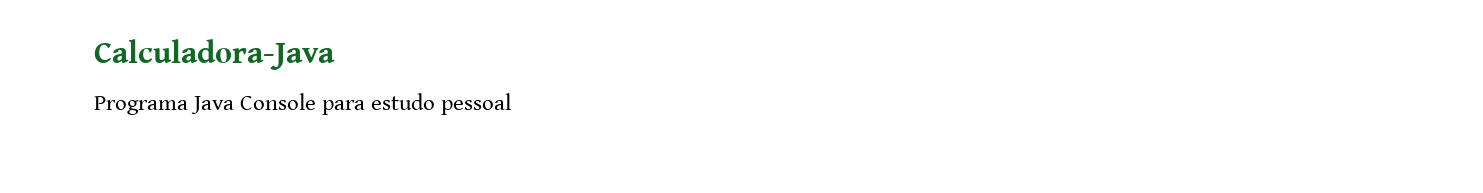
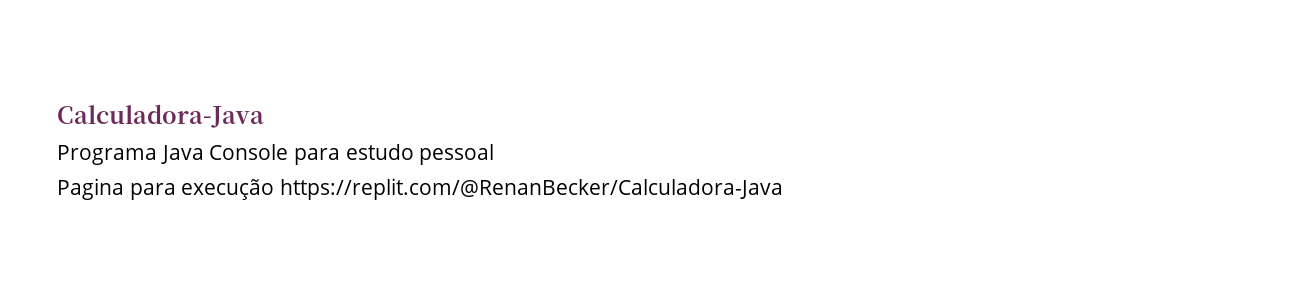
+ Pagina para execução https://replit.com/@RenanBecker/Calculadora-Java

